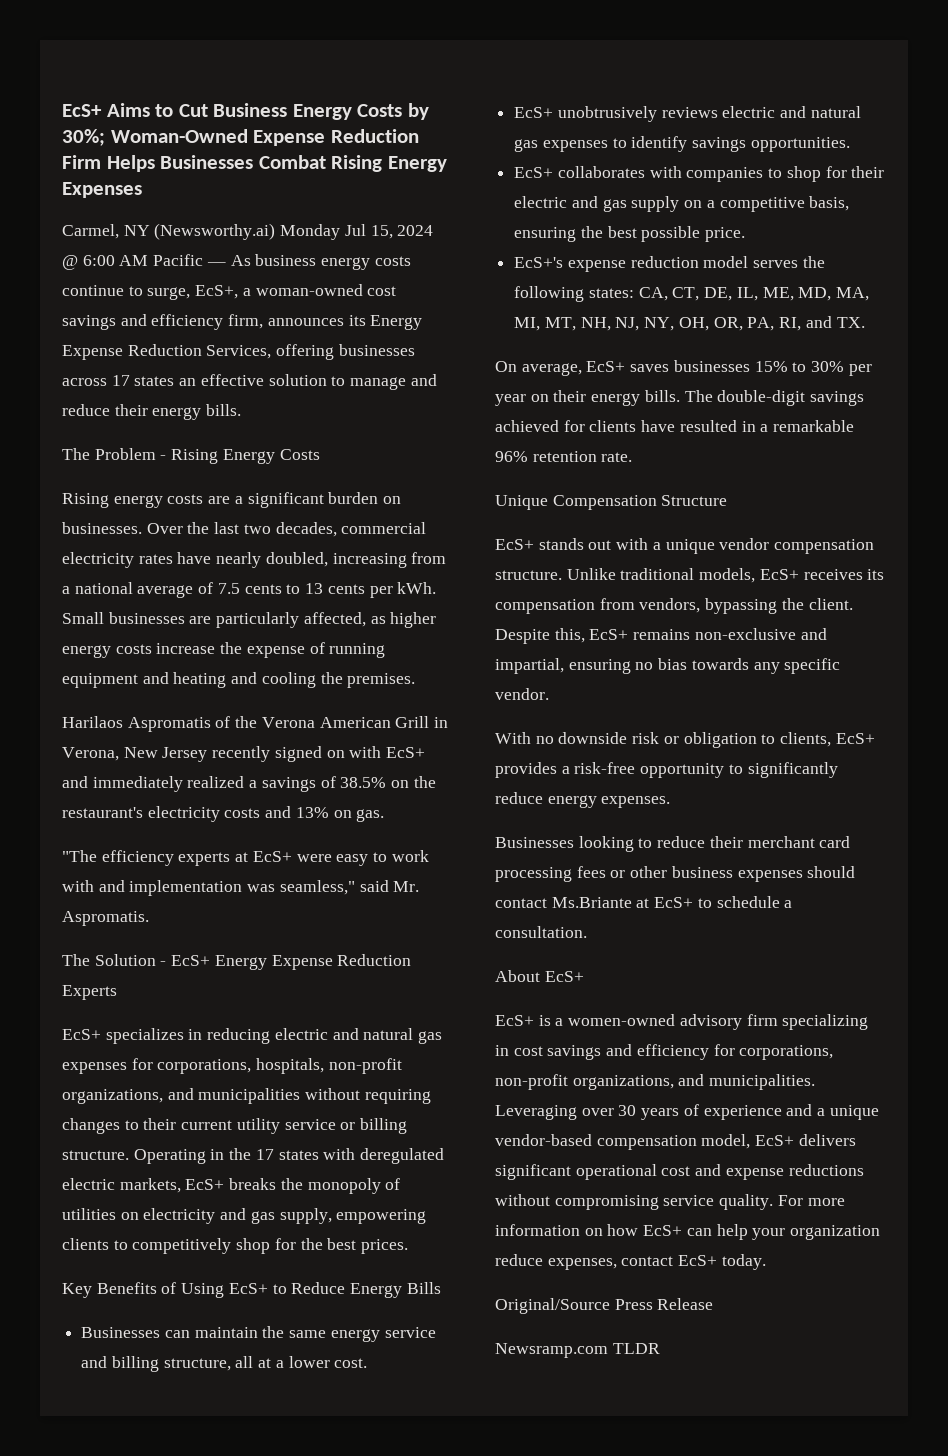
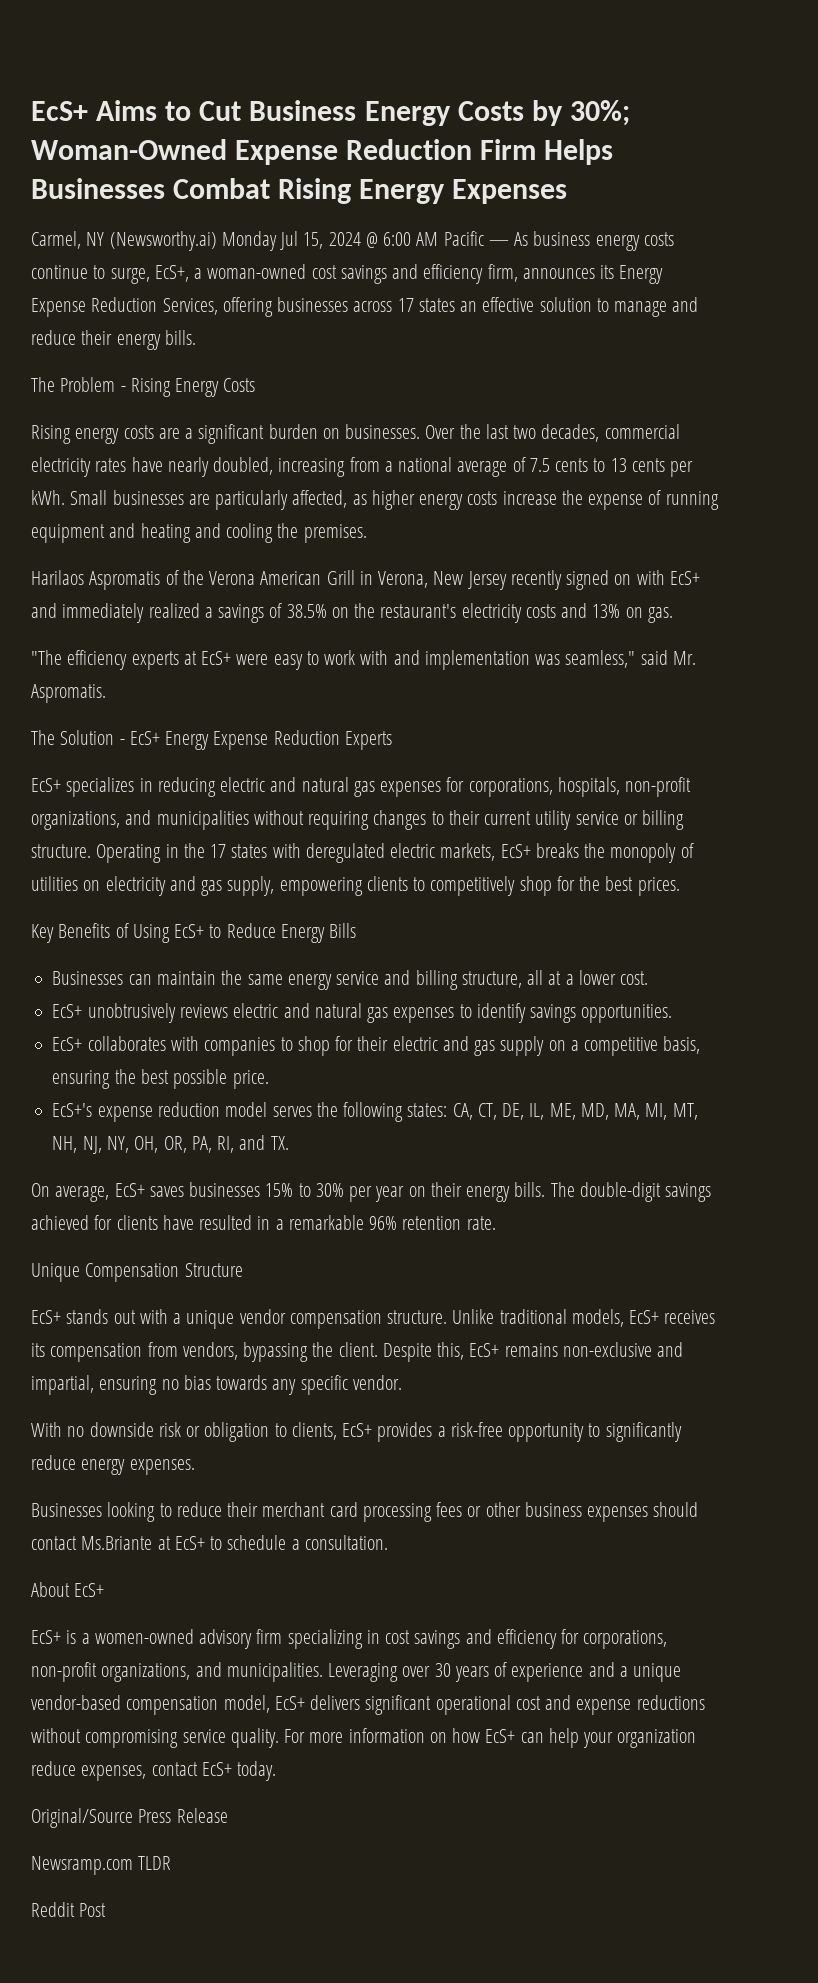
+ Reddit Post

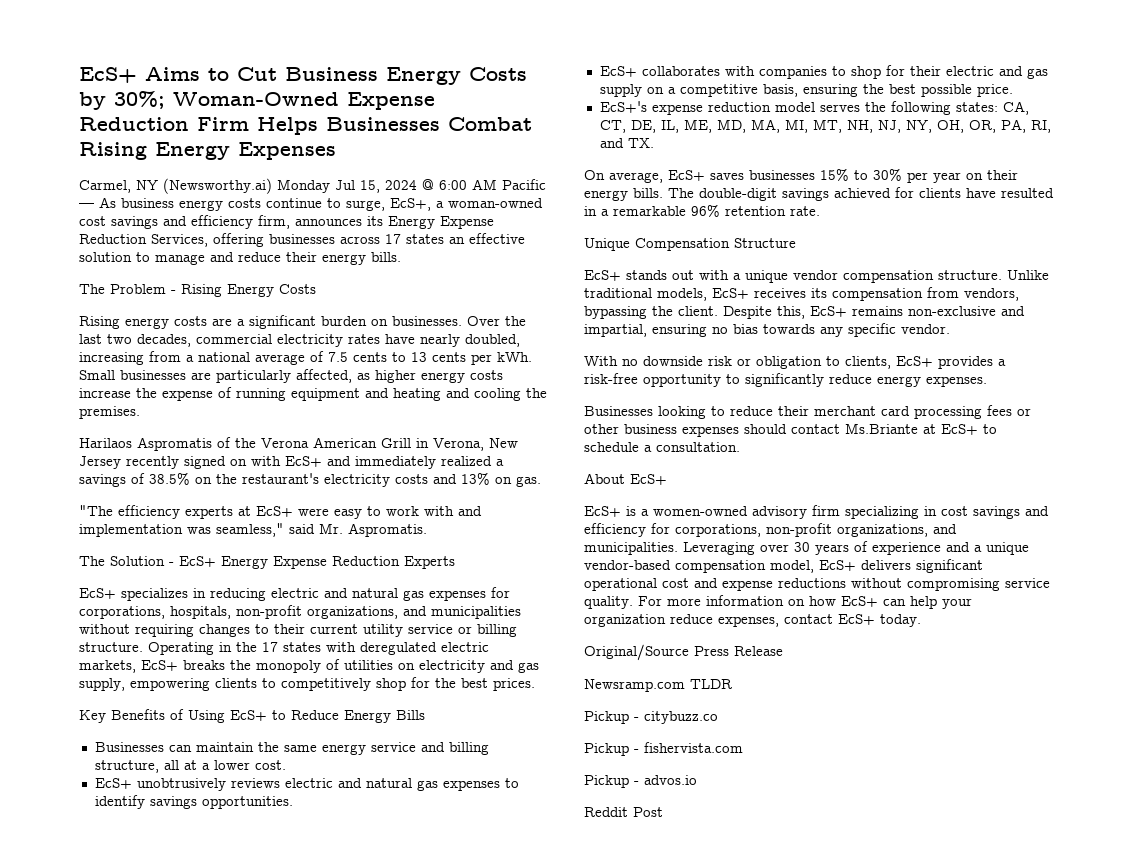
+ Pickup - citybuzz.co
+ Pickup - fishervista.com
+ Pickup - advos.io

